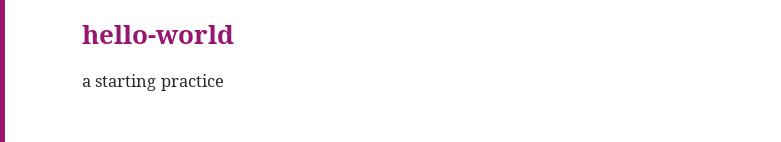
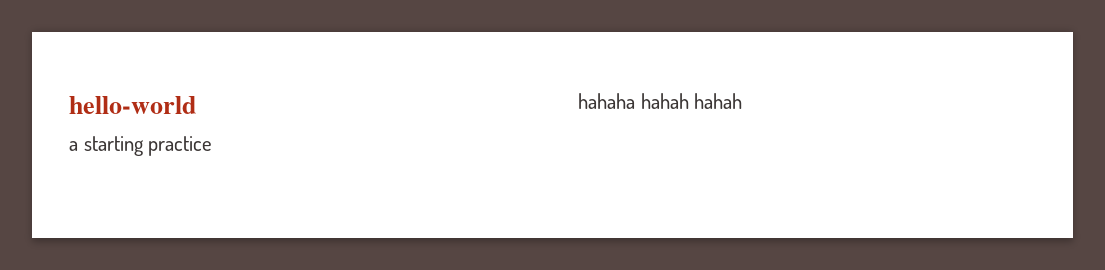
+ hahaha hahah hahah

